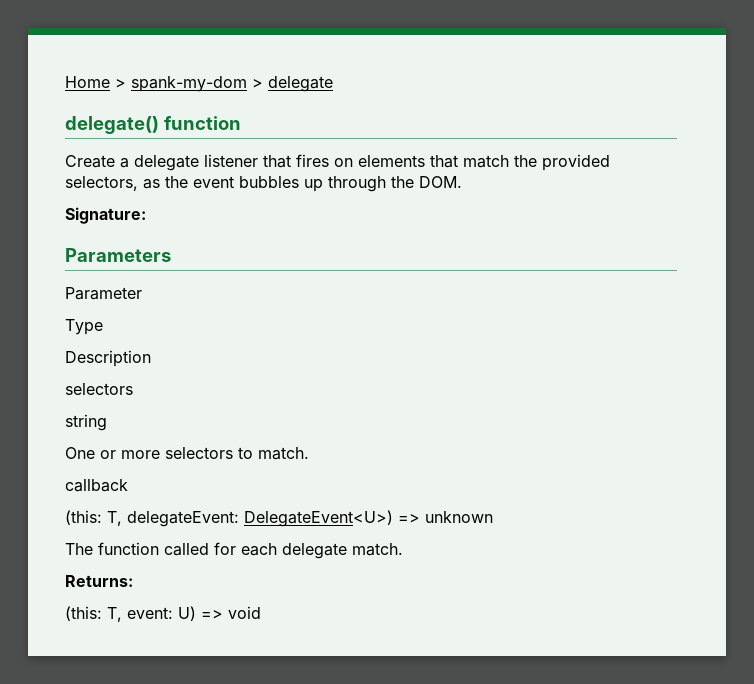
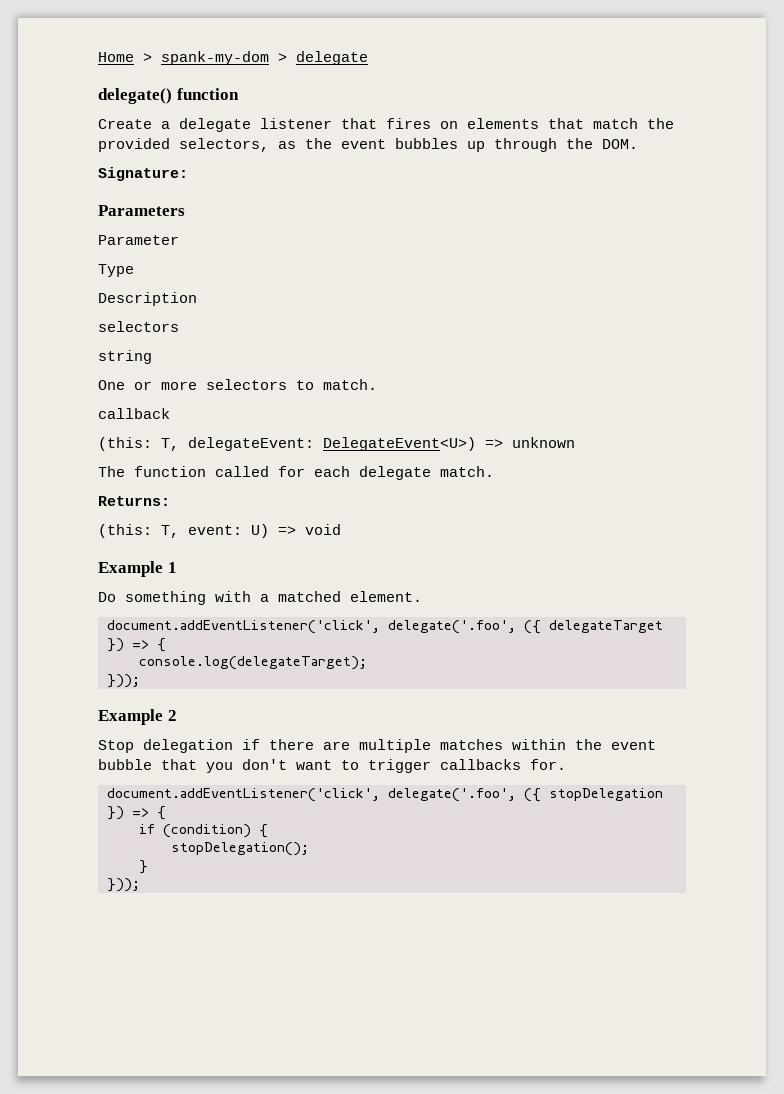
+ Example 1
+ Do something with a matched element.
+ document.addEventListener('click', delegate('.foo', ({ delegateTarget }) => {
+ console.log(delegateTarget);
+ }));
+ Example 2
+ Stop delegation if there are multiple matches within the event bubble that you don't want to trigger callbacks for.
+ document.addEventListener('click', delegate('.foo', ({ stopDelegation }) => {
+ if (condition) {
+ stopDelegation();
+ }
+ }));

